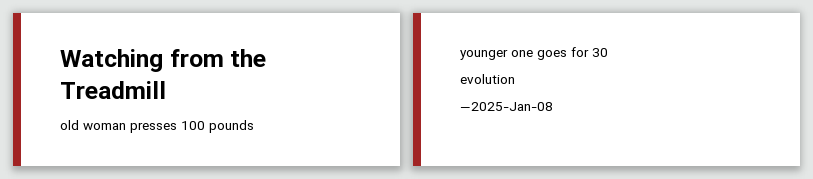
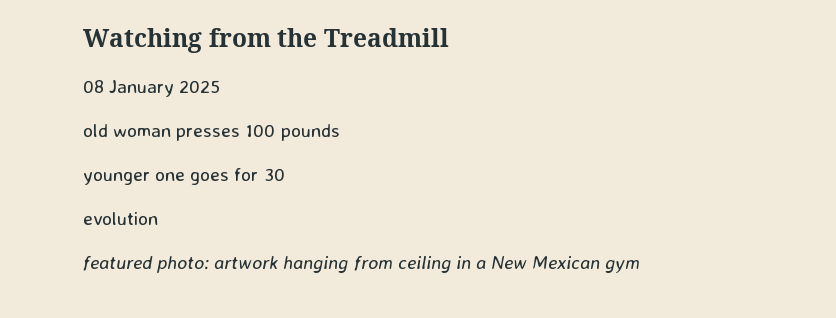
+ 08 January 2025
- —2025-Jan-08
+ featured photo: artwork hanging from ceiling in a New Mexican gym

